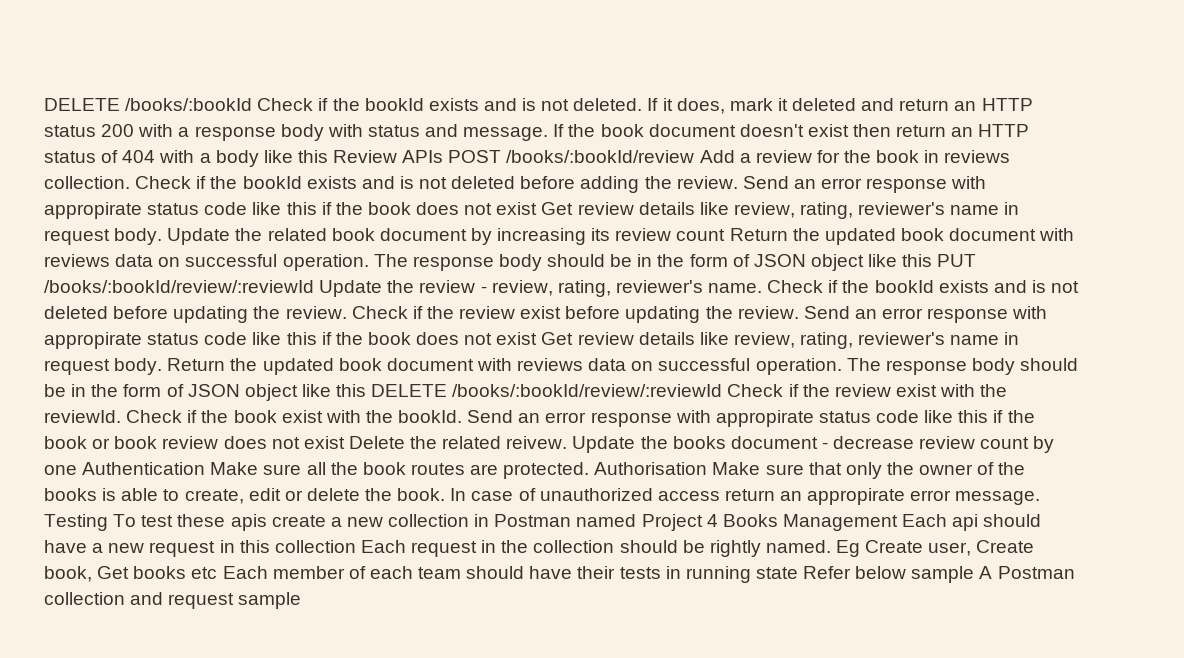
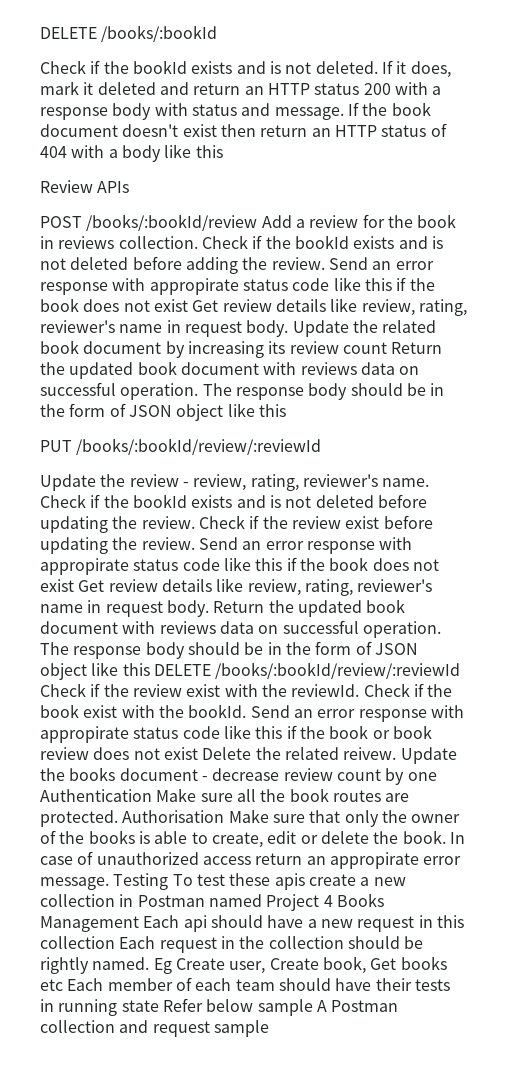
- DELETE /books/:bookId Check if the bookId exists and is not deleted.
+ DELETE /books/:bookId
+ Check if the bookId exists and is not deleted.
- If the book document doesn't exist then return an HTTP status of 404 with a body like this Review APIs POST /books/:bookId/review Add a review for the book in reviews collection.
+ If the book document doesn't exist then return an HTTP status of 404 with a body like this
+ Review APIs
+ POST /books/:bookId/review Add a review for the book in reviews collection.
- Update the related book document by increasing its review count Return the updated book document with reviews data on successful operation. The response body should be in the form of JSON object like this PUT /books/:bookId/review/:reviewId Update the review - review, rating, reviewer's name.
+ Update the related book document by increasing its review count Return the updated book document with reviews data on successful operation. The response body should be in the form of JSON object like this
+ PUT /books/:bookId/review/:reviewId
+ Update the review - review, rating, reviewer's name.

